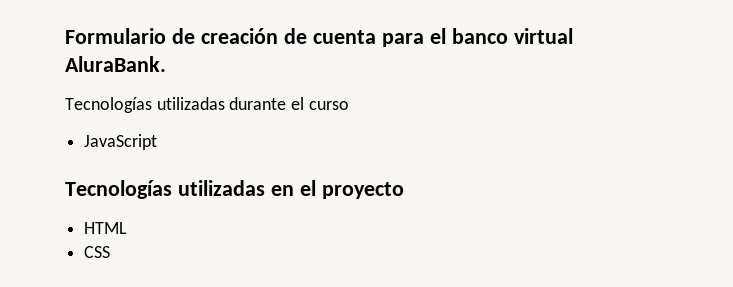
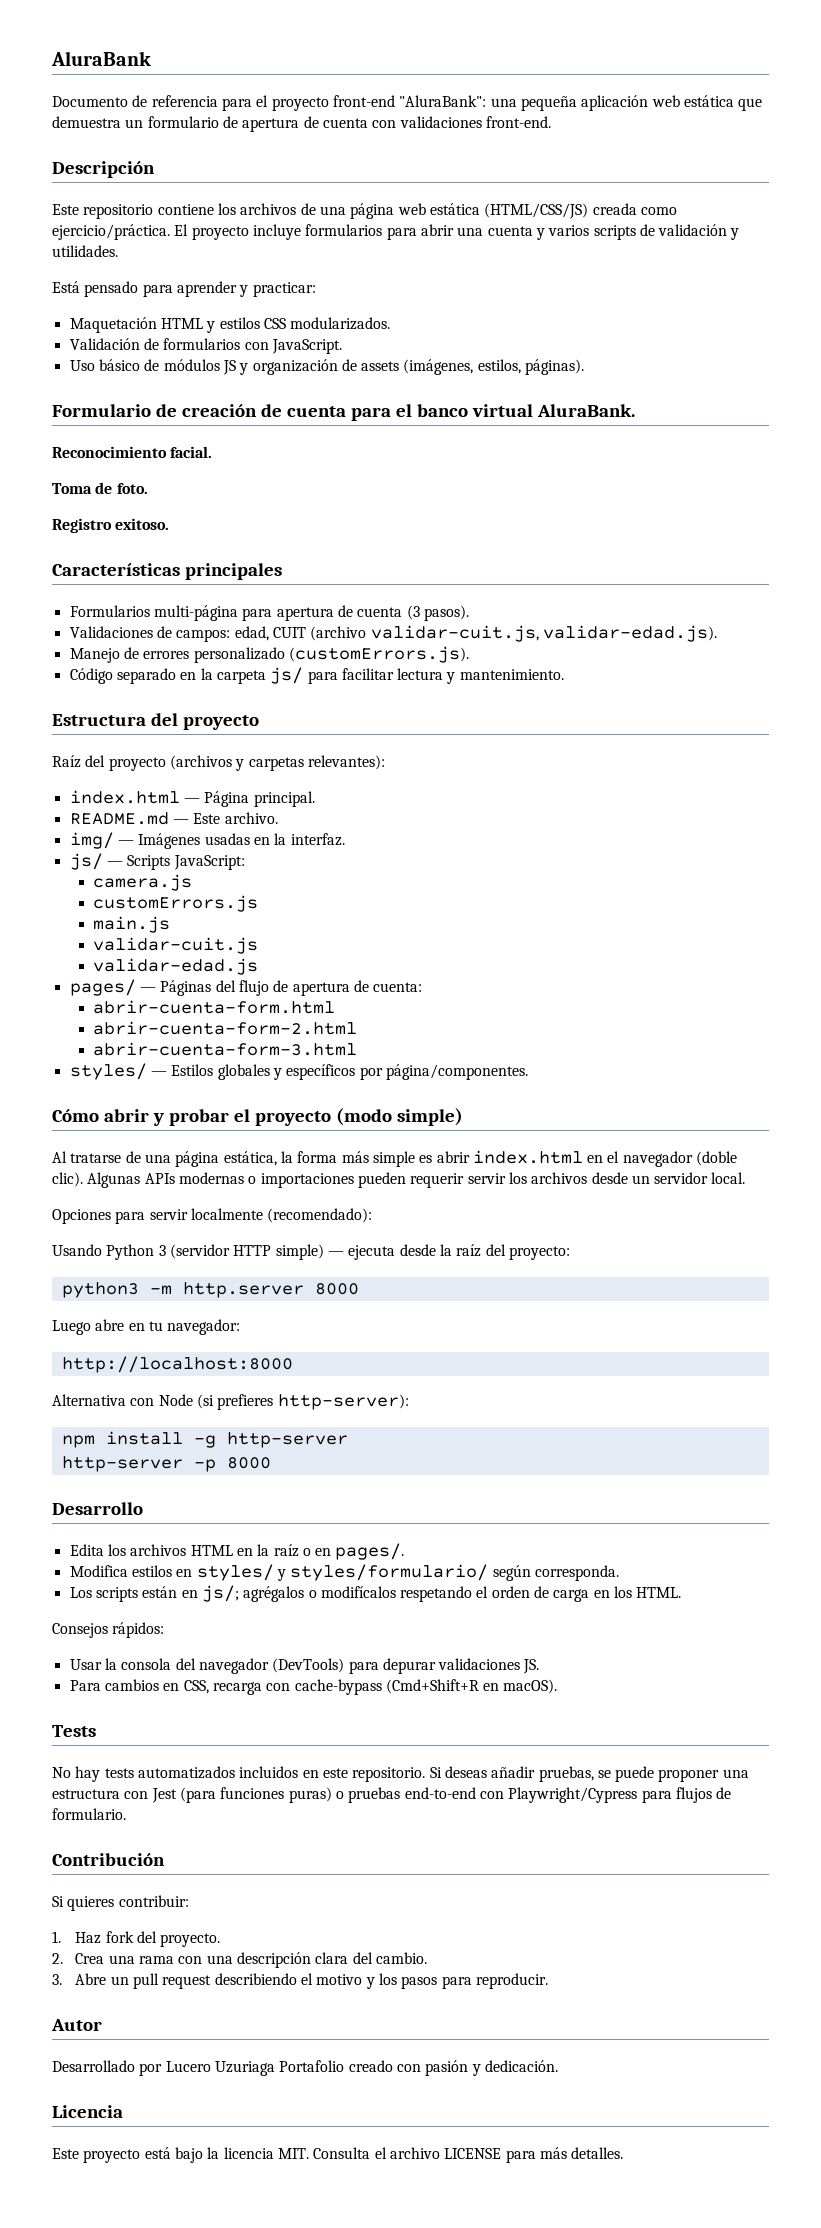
+ AluraBank
+ Documento de referencia para el proyecto front-end "AluraBank": una pequeña aplicación web estática que demuestra un formulario de apertura de cuenta con validaciones front-end.
+ Descripción
+ Este repositorio contiene los archivos de una página web estática (HTML/CSS/JS) creada como ejercicio/práctica. El proyecto incluye formularios para abrir una cuenta y varios scripts de validación y utilidades.
+ Está pensado para aprender y practicar:
+ Maquetación HTML y estilos CSS modularizados.
+ Validación de formularios con JavaScript.
+ Uso básico de módulos JS y organización de assets (imágenes, estilos, páginas).
- Tecnologías utilizadas durante el curso
- JavaScript
- Tecnologías utilizadas en el proyecto
- HTML
- CSS
+ Reconocimiento facial.
+ Toma de foto.
+ Registro exitoso.
+ Características principales
+ Formularios multi-página para apertura de cuenta (3 pasos).
+ Validaciones de campos: edad, CUIT (archivo validar-cuit.js, validar-edad.js).
+ Manejo de errores personalizado (customErrors.js).
+ Código separado en la carpeta js/ para facilitar lectura y mantenimiento.
+ Estructura del proyecto
+ Raíz del proyecto (archivos y carpetas relevantes):
+ index.html — Página principal.
+ README.md — Este archivo.
+ img/ — Imágenes usadas en la interfaz.
+ js/ — Scripts JavaScript:
+ camera.js
+ customErrors.js
+ main.js
+ validar-cuit.js
+ validar-edad.js
+ pages/ — Páginas del flujo de apertura de cuenta:
+ abrir-cuenta-form.html
+ abrir-cuenta-form-2.html
+ abrir-cuenta-form-3.html
+ styles/ — Estilos globales y específicos por página/componentes.
+ Cómo abrir y probar el proyecto (modo simple)
+ Al tratarse de una página estática, la forma más simple es abrir index.html en el navegador (doble clic). Algunas APIs modernas o importaciones pueden requerir servir los archivos desde un servidor local.
+ Opciones para servir localmente (recomendado):
+ Usando Python 3 (servidor HTTP simple) — ejecuta desde la raíz del proyecto:
+ python3 -m http.server 8000
+ Luego abre en tu navegador:
+ http://localhost:8000
+ Alternativa con Node (si prefieres http-server):
+ npm install -g http-server
+ http-server -p 8000
+ Desarrollo
+ Edita los archivos HTML en la raíz o en pages/.
+ Modifica estilos en styles/ y styles/formulario/ según corresponda.
+ Los scripts están en js/; agrégalos o modifícalos respetando el orden de carga en los HTML.
+ Consejos rápidos:
+ Usar la consola del navegador (DevTools) para depurar validaciones JS.
+ Para cambios en CSS, recarga con cache-bypass (Cmd+Shift+R en macOS).
+ Tests
+ No hay tests automatizados incluidos en este repositorio. Si deseas añadir pruebas, se puede proponer una estructura con Jest (para funciones puras) o pruebas end-to-end con Playwright/Cypress para flujos de formulario.
+ Contribución
+ Si quieres contribuir:
+ 1. Haz fork del proyecto.
+ 2. Crea una rama con una descripción clara del cambio.
+ 3. Abre un pull request describiendo el motivo y los pasos para reproducir.
+ Autor
+ Desarrollado por Lucero Uzuriaga Portafolio creado con pasión y dedicación.
+ Licencia
+ Este proyecto está bajo la licencia MIT. Consulta el archivo LICENSE para más detalles.

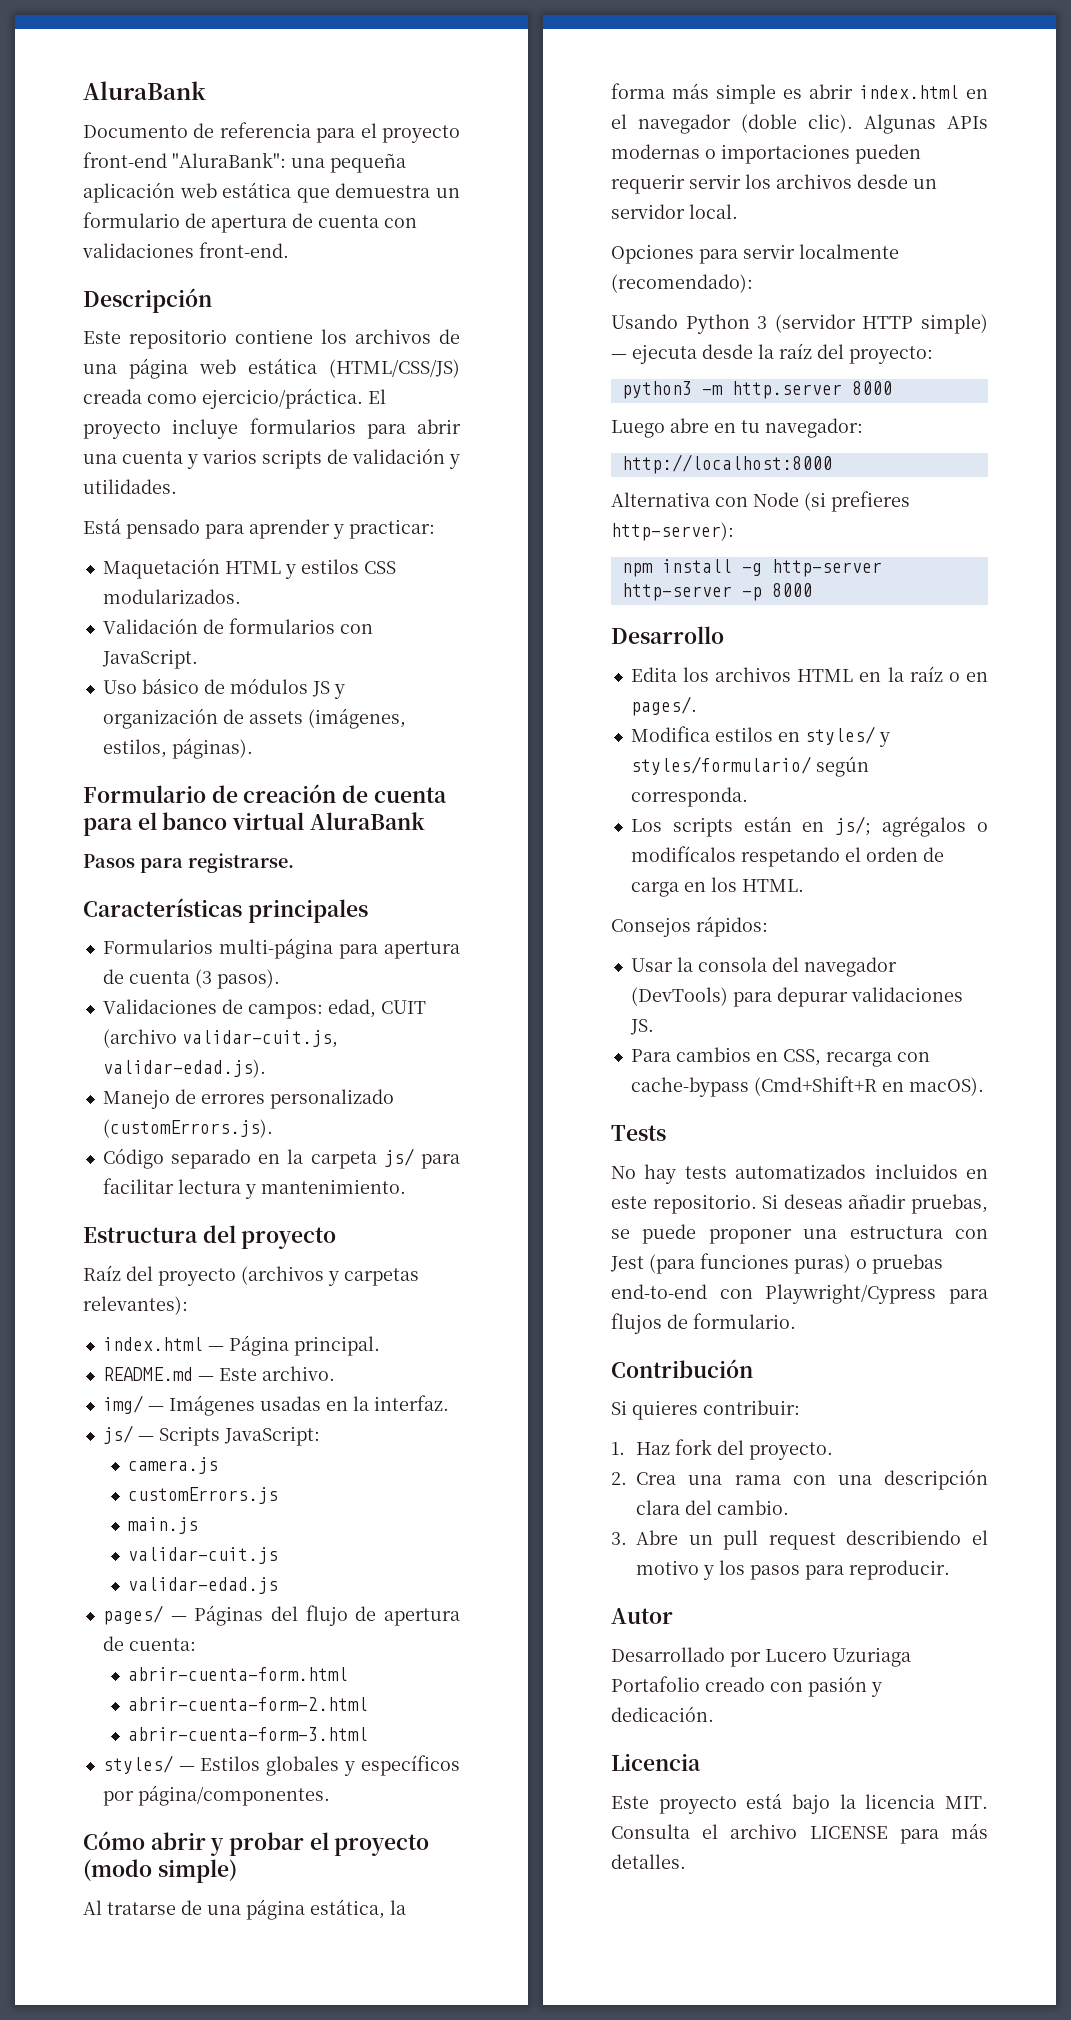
- Formulario de creación de cuenta para el banco virtual AluraBank.
- Reconocimiento facial.
- Toma de foto.
- Registro exitoso.
+ Formulario de creación de cuenta para el banco virtual AluraBank
+ Pasos para registrarse.

